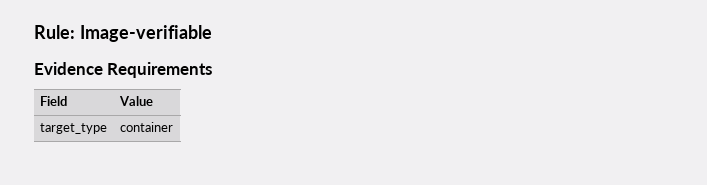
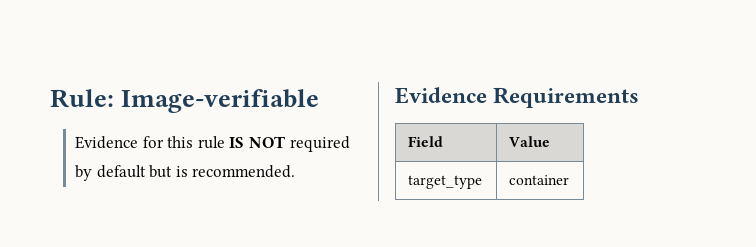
+ Evidence for this rule IS NOT required by default but is recommended.

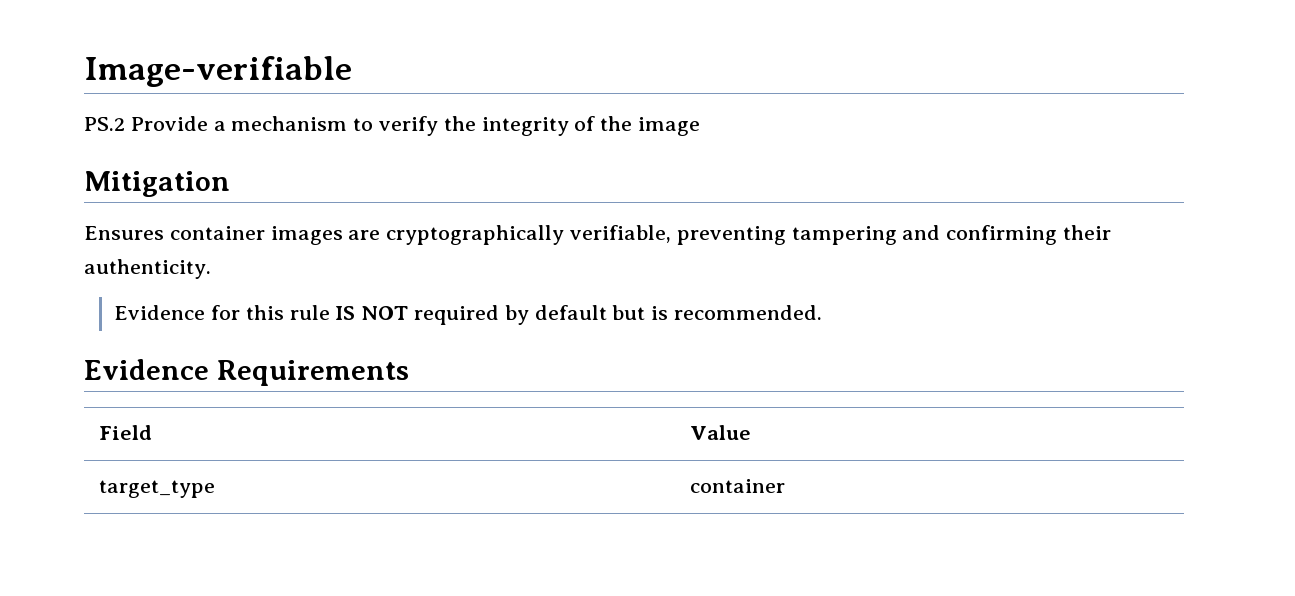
- Rule: Image-verifiable
+ Image-verifiable
+ PS.2 Provide a mechanism to verify the integrity of the image
+ Mitigation
+ Ensures container images are cryptographically verifiable, preventing tampering and confirming their authenticity.

